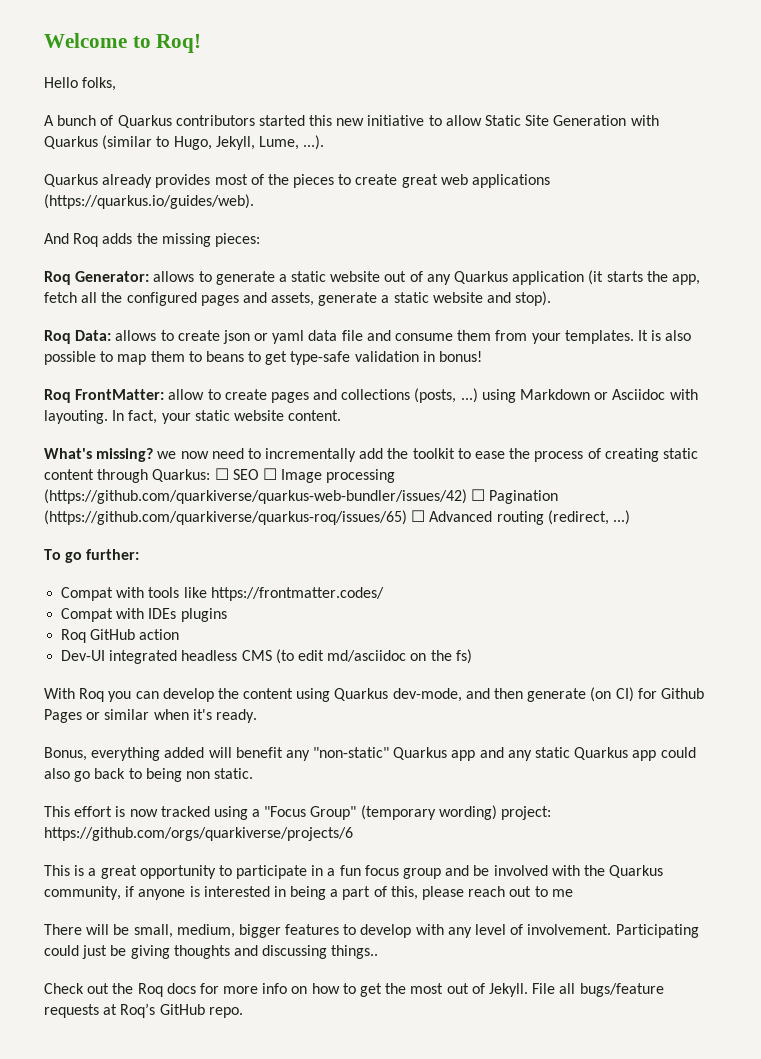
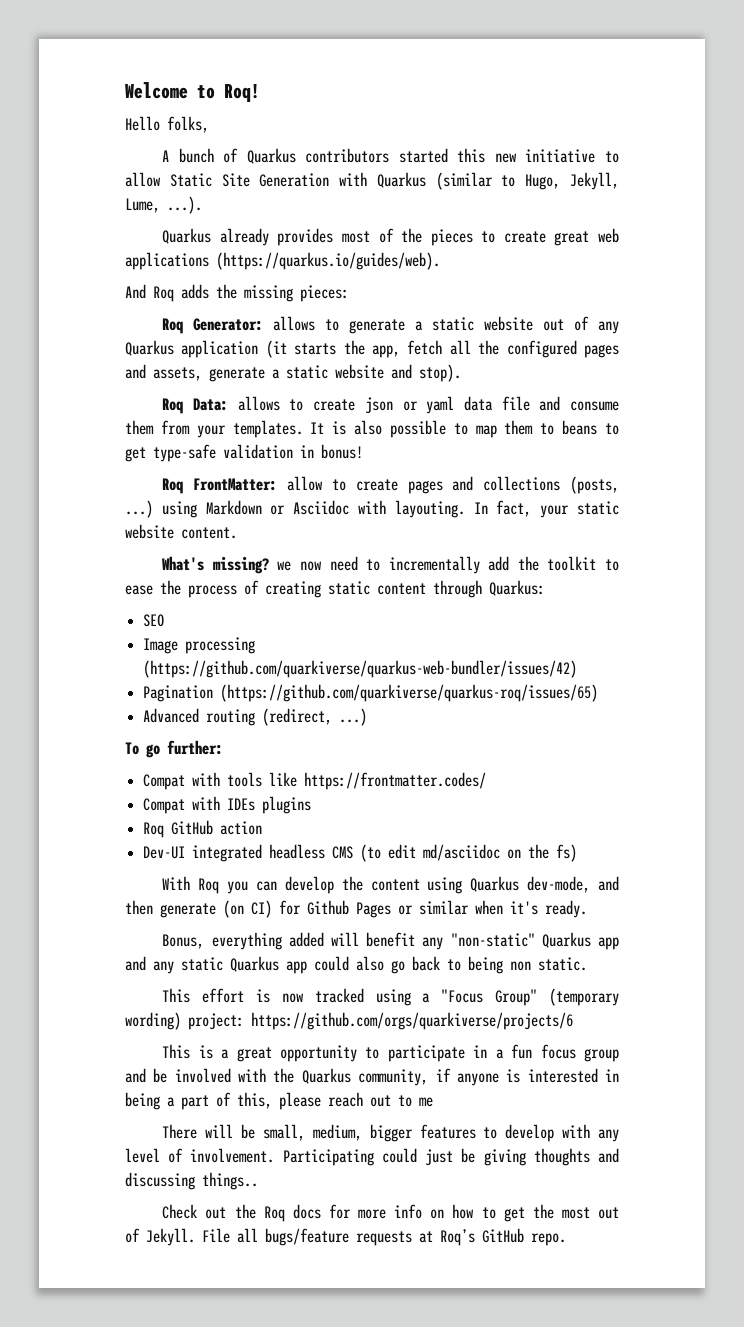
- What's missing? we now need to incrementally add the toolkit to ease the process of creating static content through Quarkus: ☐ SEO ☐ Image processing (https://github.com/quarkiverse/quarkus-web-bundler/issues/42) ☐ Pagination (https://github.com/quarkiverse/quarkus-roq/issues/65) ☐ Advanced routing (redirect, ...)
+ What's missing? we now need to incrementally add the toolkit to ease the process of creating static content through Quarkus:
+ SEO
+ Image processing (https://github.com/quarkiverse/quarkus-web-bundler/issues/42)
+ Pagination (https://github.com/quarkiverse/quarkus-roq/issues/65)
+ Advanced routing (redirect, ...)

